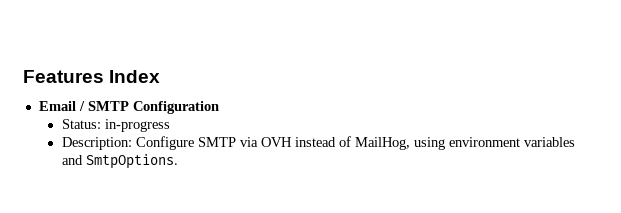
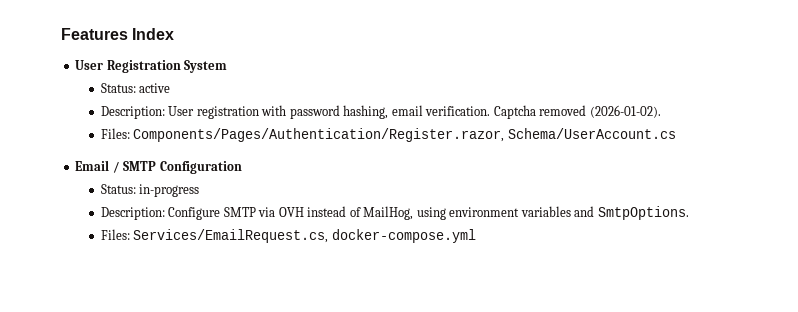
+ User Registration System
+ Status: active
+ Description: User registration with password hashing, email verification. Captcha removed (2026-01-02).
+ Files: Components/Pages/Authentication/Register.razor, Schema/UserAccount.cs
+ Files: Services/EmailRequest.cs, docker-compose.yml

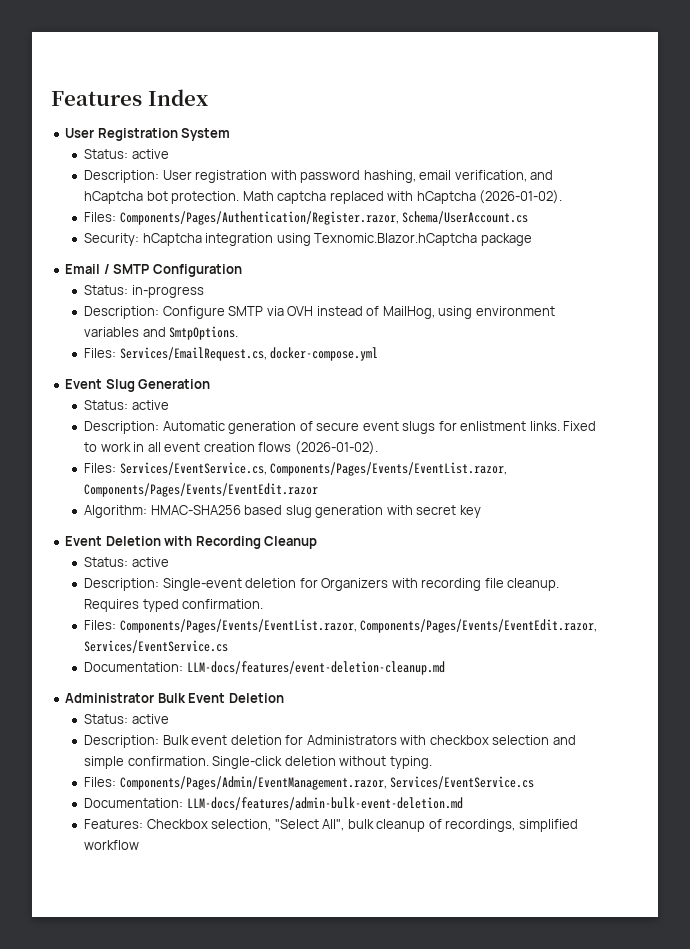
- Description: User registration with password hashing, email verification. Captcha removed (2026-01-02).
+ Description: User registration with password hashing, email verification, and hCaptcha bot protection. Math captcha replaced with hCaptcha (2026-01-02).
  Files: Components/Pages/Authentication/Register.razor, Schema/UserAccount.cs
+ Security: hCaptcha integration using Texnomic.Blazor.hCaptcha package
+ Event Slug Generation
+ Status: active
+ Description: Automatic generation of secure event slugs for enlistment links. Fixed to work in all event creation flows (2026-01-02).
+ Files: Services/EventService.cs, Components/Pages/Events/EventList.razor, Components/Pages/Events/EventEdit.razor
+ Algorithm: HMAC-SHA256 based slug generation with secret key
+ Event Deletion with Recording Cleanup
+ Status: active
+ Description: Single-event deletion for Organizers with recording file cleanup. Requires typed confirmation.
+ Files: Components/Pages/Events/EventList.razor, Components/Pages/Events/EventEdit.razor, Services/EventService.cs
+ Documentation: LLM-docs/features/event-deletion-cleanup.md
+ Administrator Bulk Event Deletion
+ Status: active
+ Description: Bulk event deletion for Administrators with checkbox selection and simple confirmation. Single-click deletion without typing.
+ Files: Components/Pages/Admin/EventManagement.razor, Services/EventService.cs
+ Documentation: LLM-docs/features/admin-bulk-event-deletion.md
+ Features: Checkbox selection, "Select All", bulk cleanup of recordings, simplified workflow

